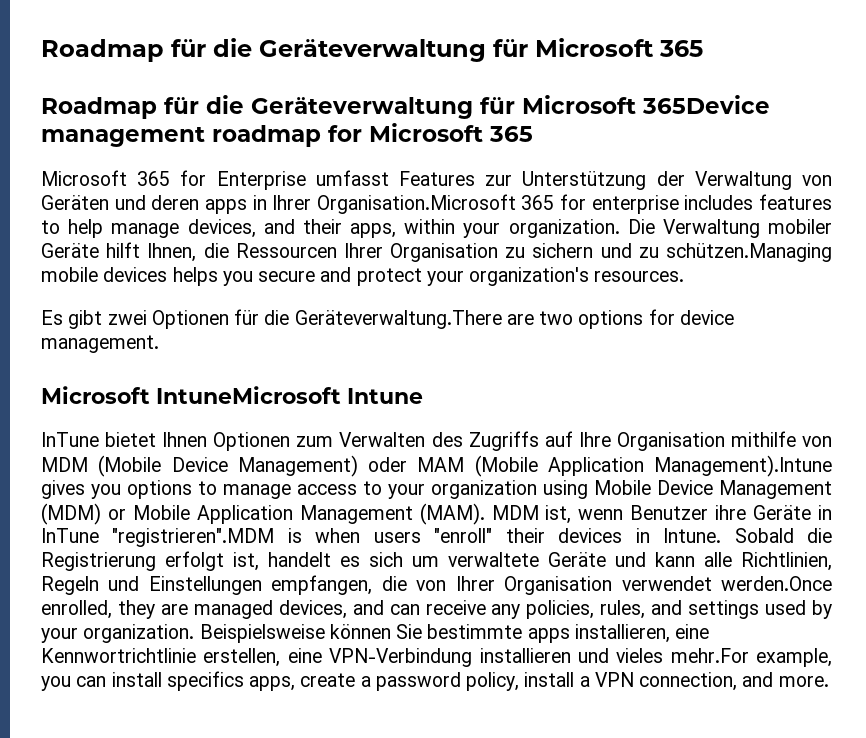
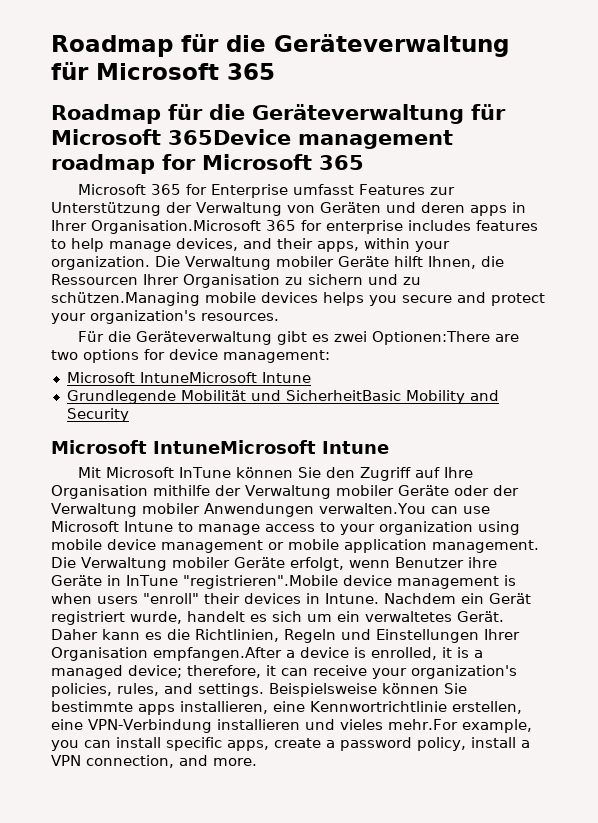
- Es gibt zwei Optionen für die Geräteverwaltung.There are two options for device management.
+ Für die Geräteverwaltung gibt es zwei Optionen:There are two options for device management:
  Microsoft IntuneMicrosoft Intune
- InTune bietet Ihnen Optionen zum Verwalten des Zugriffs auf Ihre Organisation mithilfe von MDM (Mobile Device Management) oder MAM (Mobile Application Management).Intune gives you options to manage access to your organization using Mobile Device Management (MDM) or Mobile Application Management (MAM). MDM ist, wenn Benutzer ihre Geräte in InTune "registrieren".MDM is when users "enroll" their devices in Intune.
+ Grundlegende Mobilität und SicherheitBasic Mobility and Security
+ Microsoft IntuneMicrosoft Intune
+ Mit Microsoft InTune können Sie den Zugriff auf Ihre Organisation mithilfe der Verwaltung mobiler Geräte oder der Verwaltung mobiler Anwendungen verwalten.You can use Microsoft Intune to manage access to your organization using mobile device management or mobile application management. Die Verwaltung mobiler Geräte erfolgt, wenn Benutzer ihre Geräte in InTune "registrieren".Mobile device management is when users "enroll" their devices in Intune.
- Sobald die Registrierung erfolgt ist, handelt es sich um verwaltete Geräte und kann alle Richtlinien, Regeln und Einstellungen empfangen, die von Ihrer Organisation verwendet werden.Once enrolled, they are managed devices, and can receive any policies, rules, and settings used by your organization.
+ Nachdem ein Gerät registriert wurde, handelt es sich um ein verwaltetes Gerät. Daher kann es die Richtlinien, Regeln und Einstellungen Ihrer Organisation empfangen.After a device is enrolled, it is a managed device; therefore, it can receive your organization's policies, rules, and settings.
- Beispielsweise können Sie bestimmte apps installieren, eine Kennwortrichtlinie erstellen, eine VPN-Verbindung installieren und vieles mehr.For example, you can install specifics apps, create a password policy, install a VPN connection, and more.
+ Beispielsweise können Sie bestimmte apps installieren, eine Kennwortrichtlinie erstellen, eine VPN-Verbindung installieren und vieles mehr.For example, you can install specific apps, create a password policy, install a VPN connection, and more.

